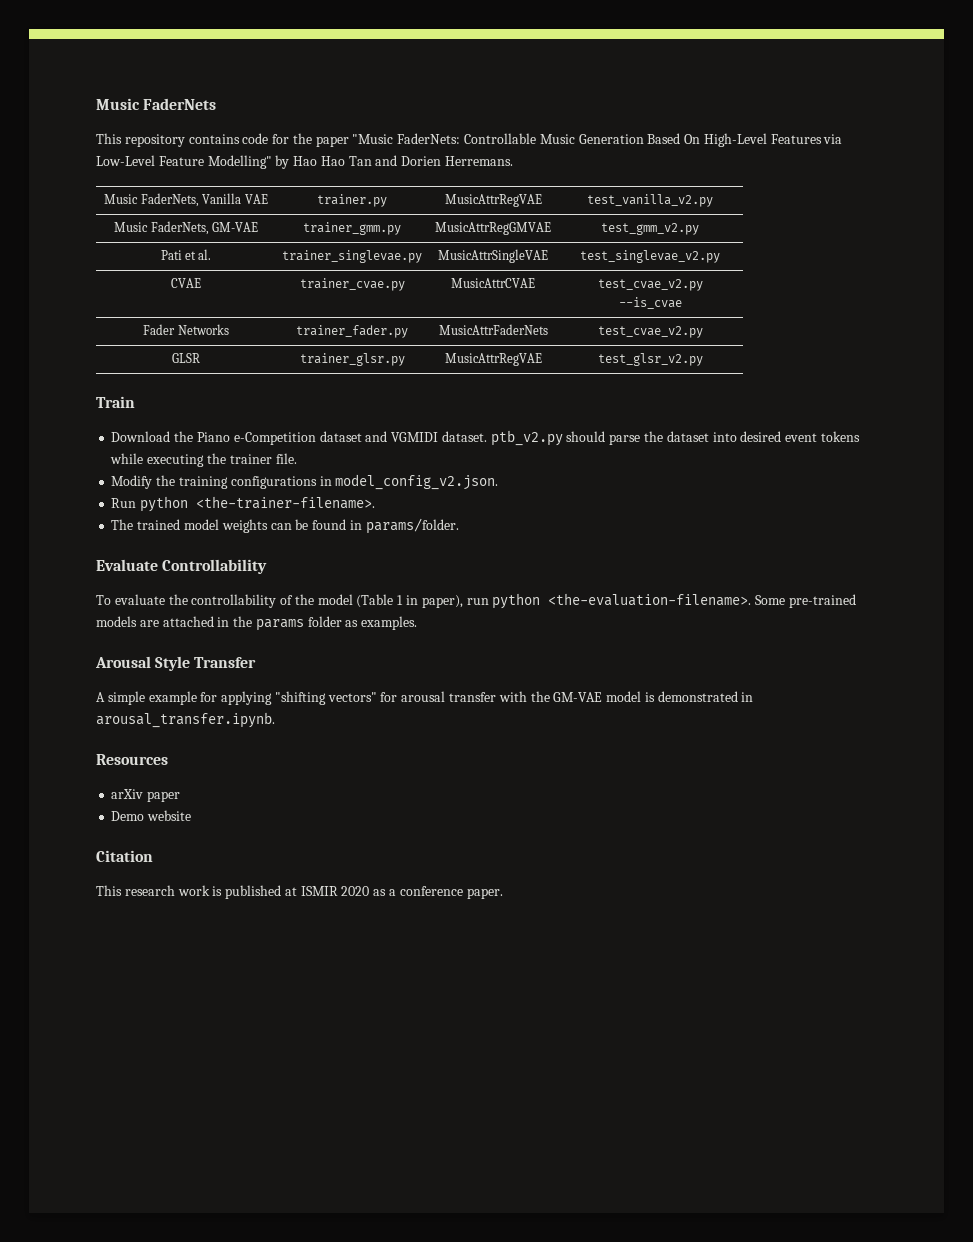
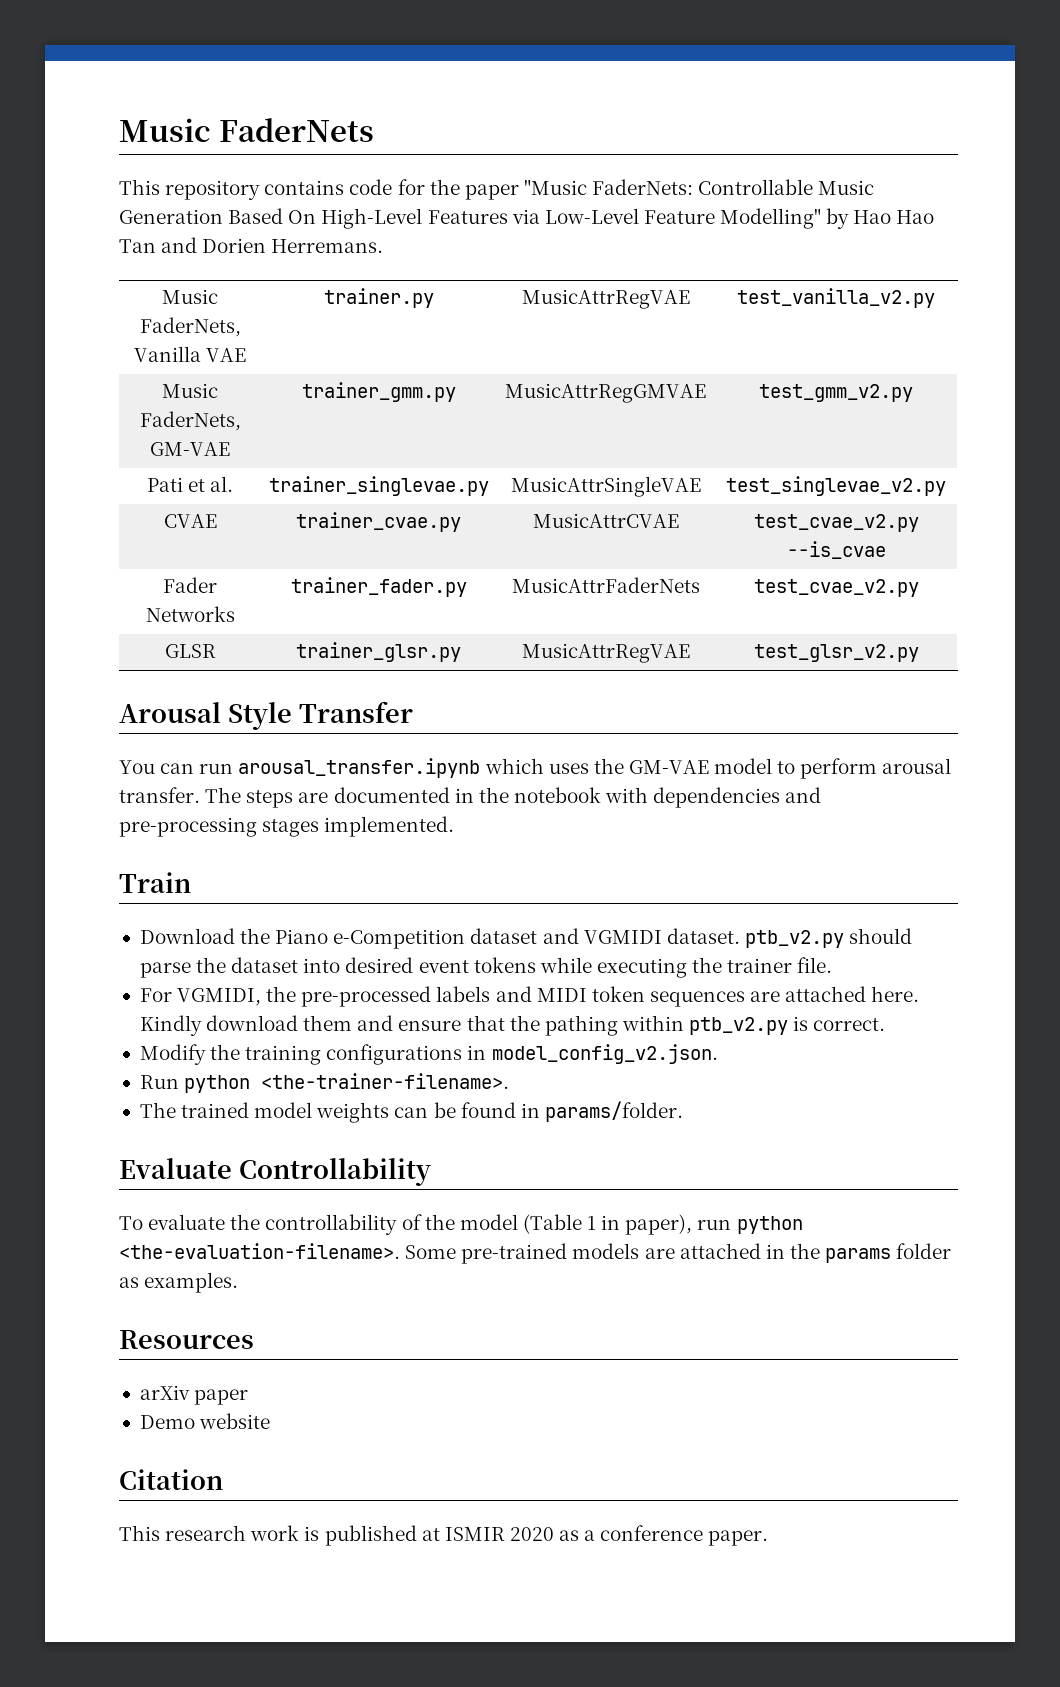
+ Arousal Style Transfer
+ You can run arousal_transfer.ipynb which uses the GM-VAE model to perform arousal transfer. The steps are documented in the notebook with dependencies and pre-processing stages implemented.
+ For VGMIDI, the pre-processed labels and MIDI token sequences are attached here. Kindly download them and ensure that the pathing within ptb_v2.py is correct.
- Arousal Style Transfer
- A simple example for applying "shifting vectors" for arousal transfer with the GM-VAE model is demonstrated in arousal_transfer.ipynb.

